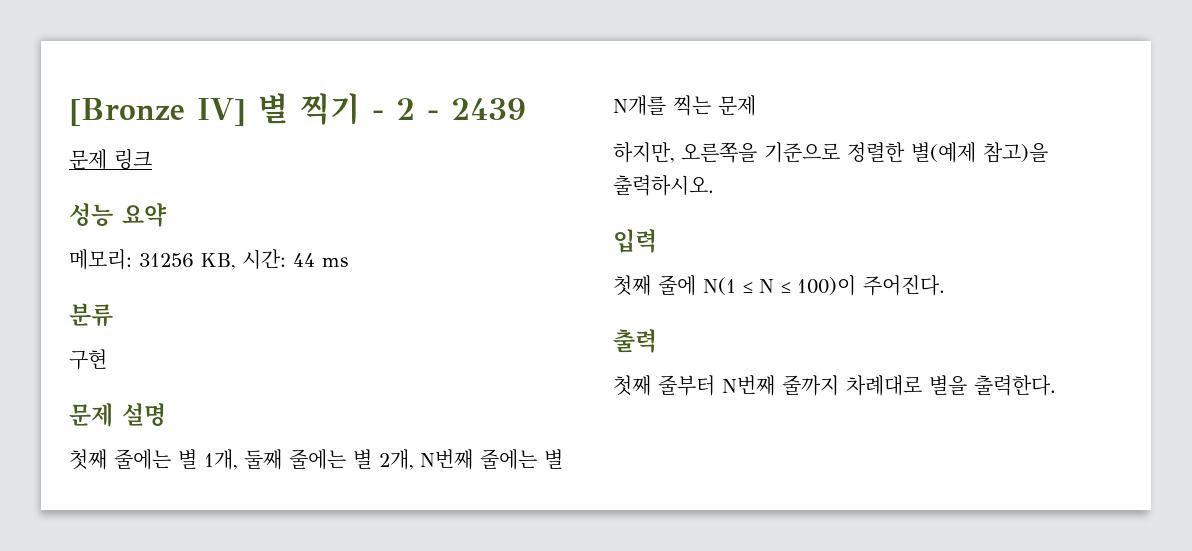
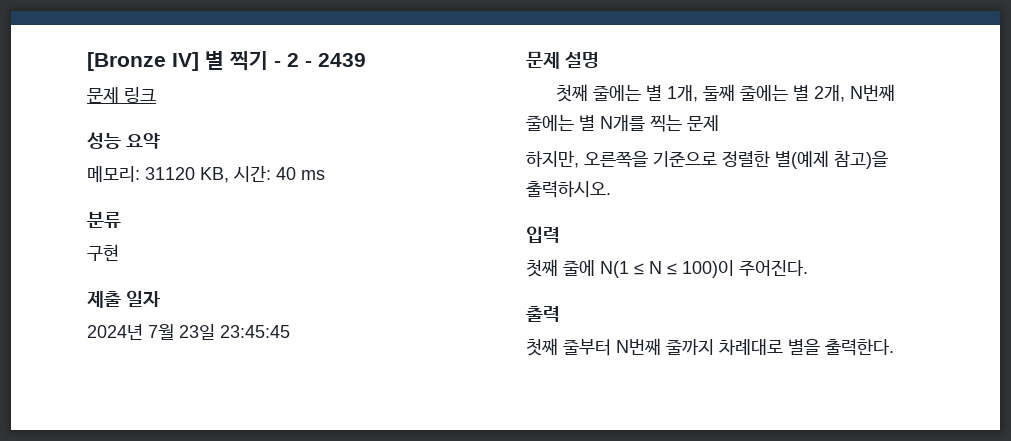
- 메모리: 31256 KB, 시간: 44 ms
+ 메모리: 31120 KB, 시간: 40 ms
+ 제출 일자
+ 2024년 7월 23일 23:45:45

